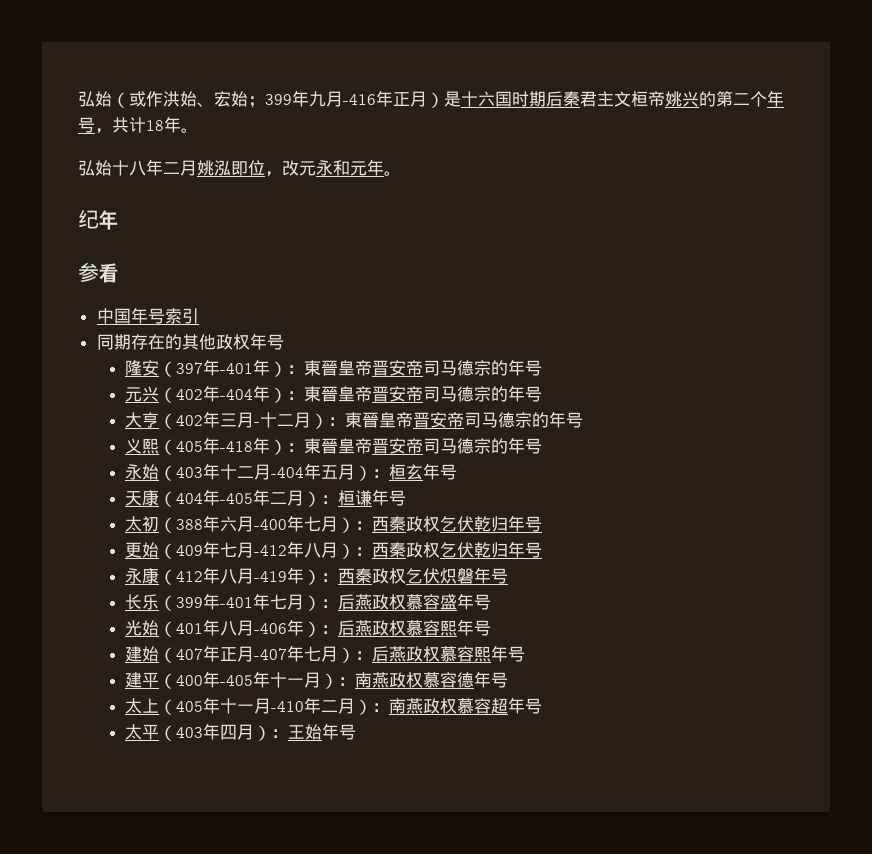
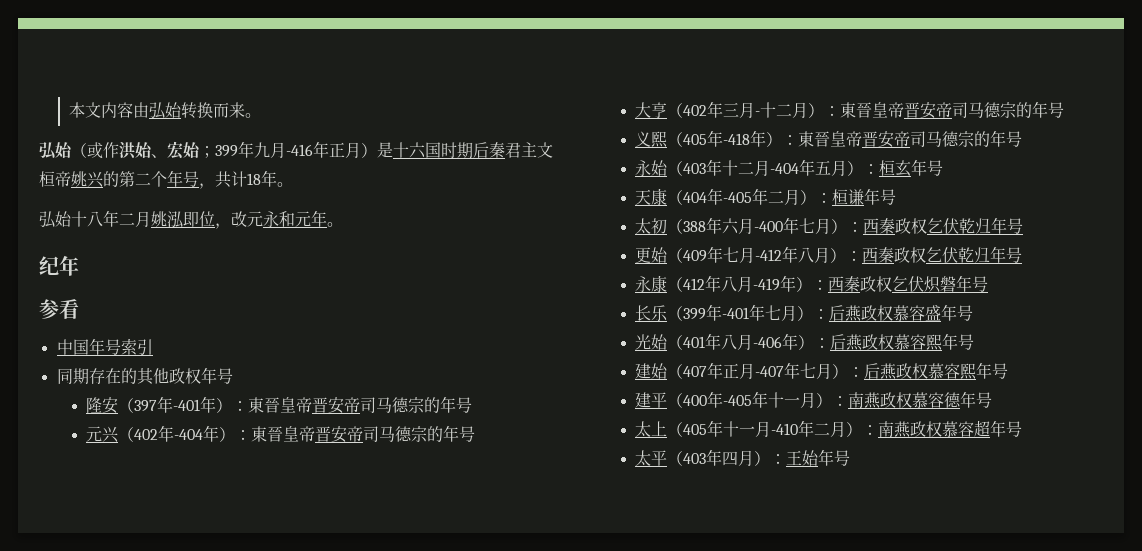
+ 本文内容由弘始转换而来。

